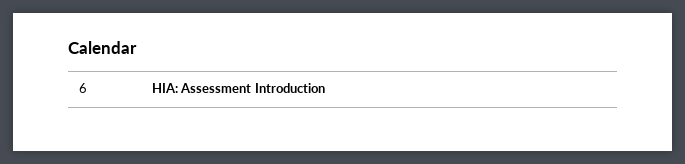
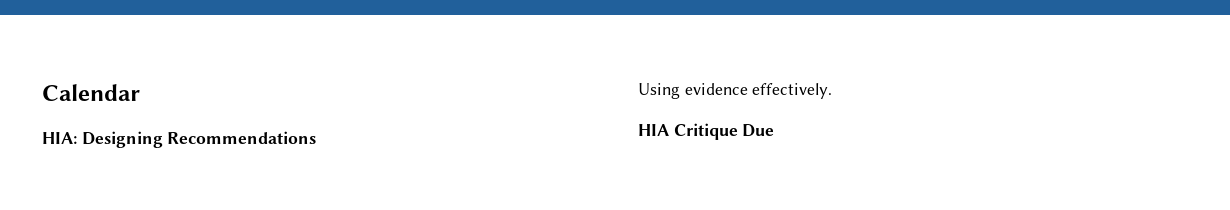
- 6 | HIA: Assessment Introduction
+ HIA: Designing Recommendations
+ Using evidence effectively.
+ HIA Critique Due

